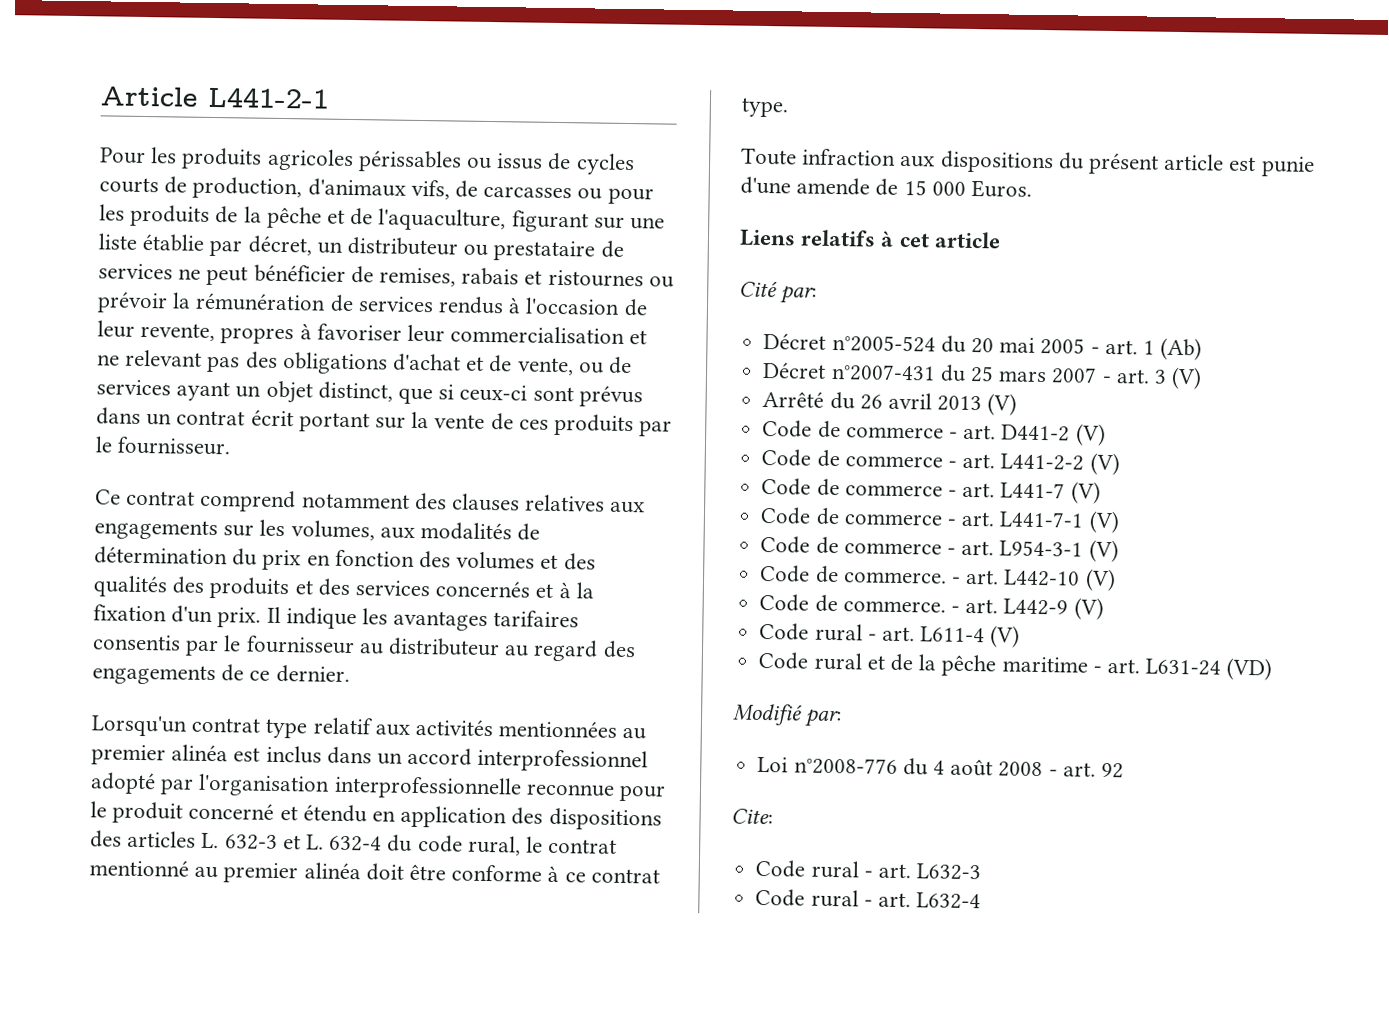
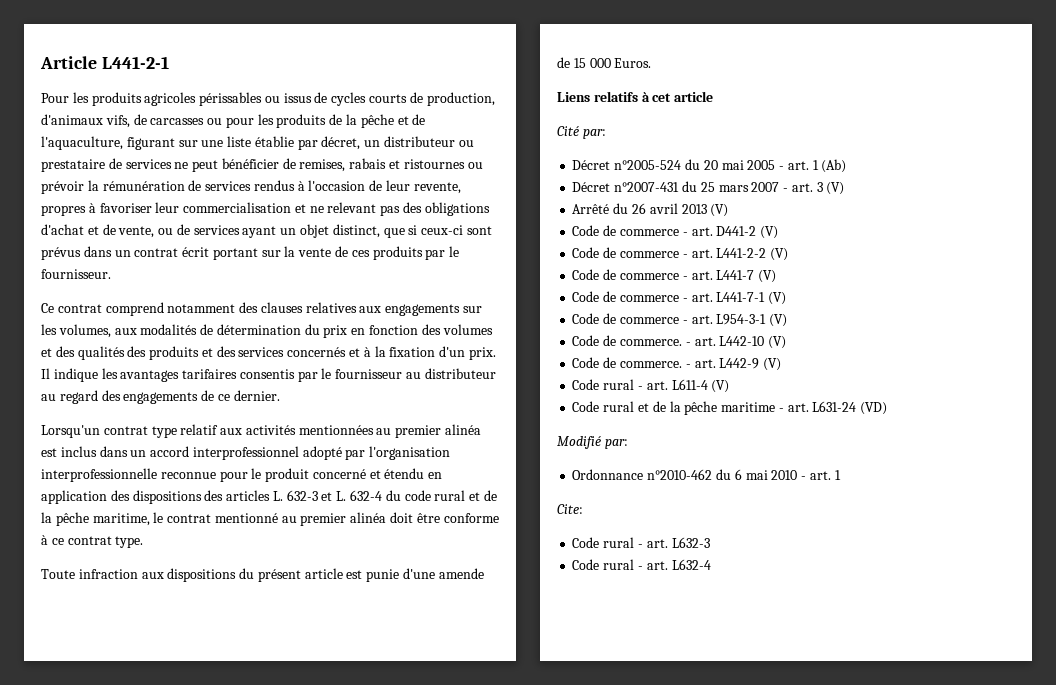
- Lorsqu'un contrat type relatif aux activités mentionnées au premier alinéa est inclus dans un accord interprofessionnel adopté par l'organisation interprofessionnelle reconnue pour le produit concerné et étendu en application des dispositions des articles L. 632-3 et L. 632-4 du code rural, le contrat mentionné au premier alinéa doit être conforme à ce contrat type.
+ Lorsqu'un contrat type relatif aux activités mentionnées au premier alinéa est inclus dans un accord interprofessionnel adopté par l'organisation interprofessionnelle reconnue pour le produit concerné et étendu en application des dispositions des articles L. 632-3 et L. 632-4 du code rural et de la pêche maritime, le contrat mentionné au premier alinéa doit être conforme à ce contrat type.
- Loi n°2008-776 du 4 août 2008 - art. 92
+ Ordonnance n°2010-462 du 6 mai 2010 - art. 1

